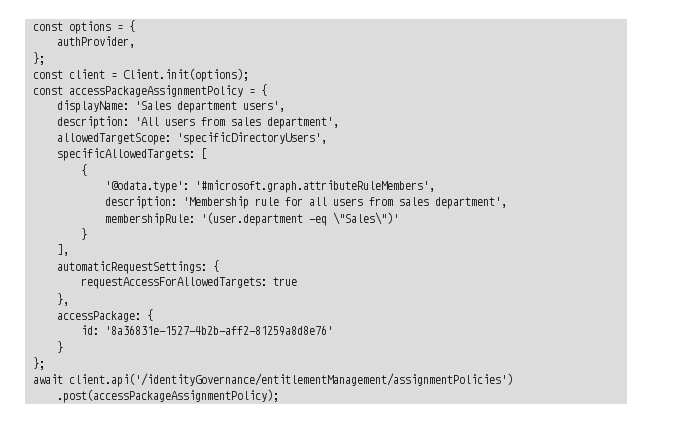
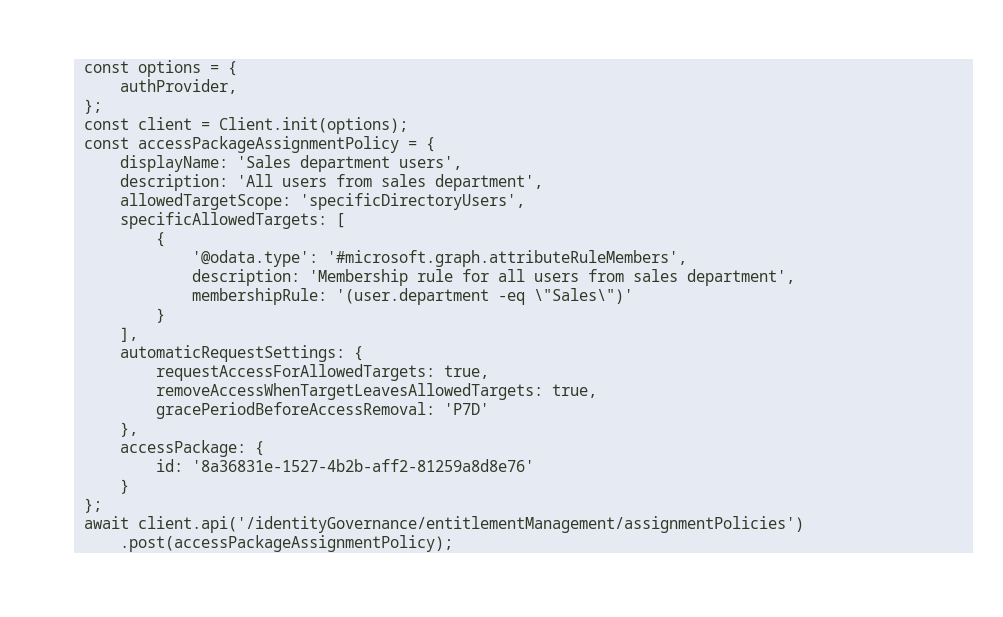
- requestAccessForAllowedTargets: true
+ requestAccessForAllowedTargets: true,
+ removeAccessWhenTargetLeavesAllowedTargets: true,
+ gracePeriodBeforeAccessRemoval: 'P7D'

